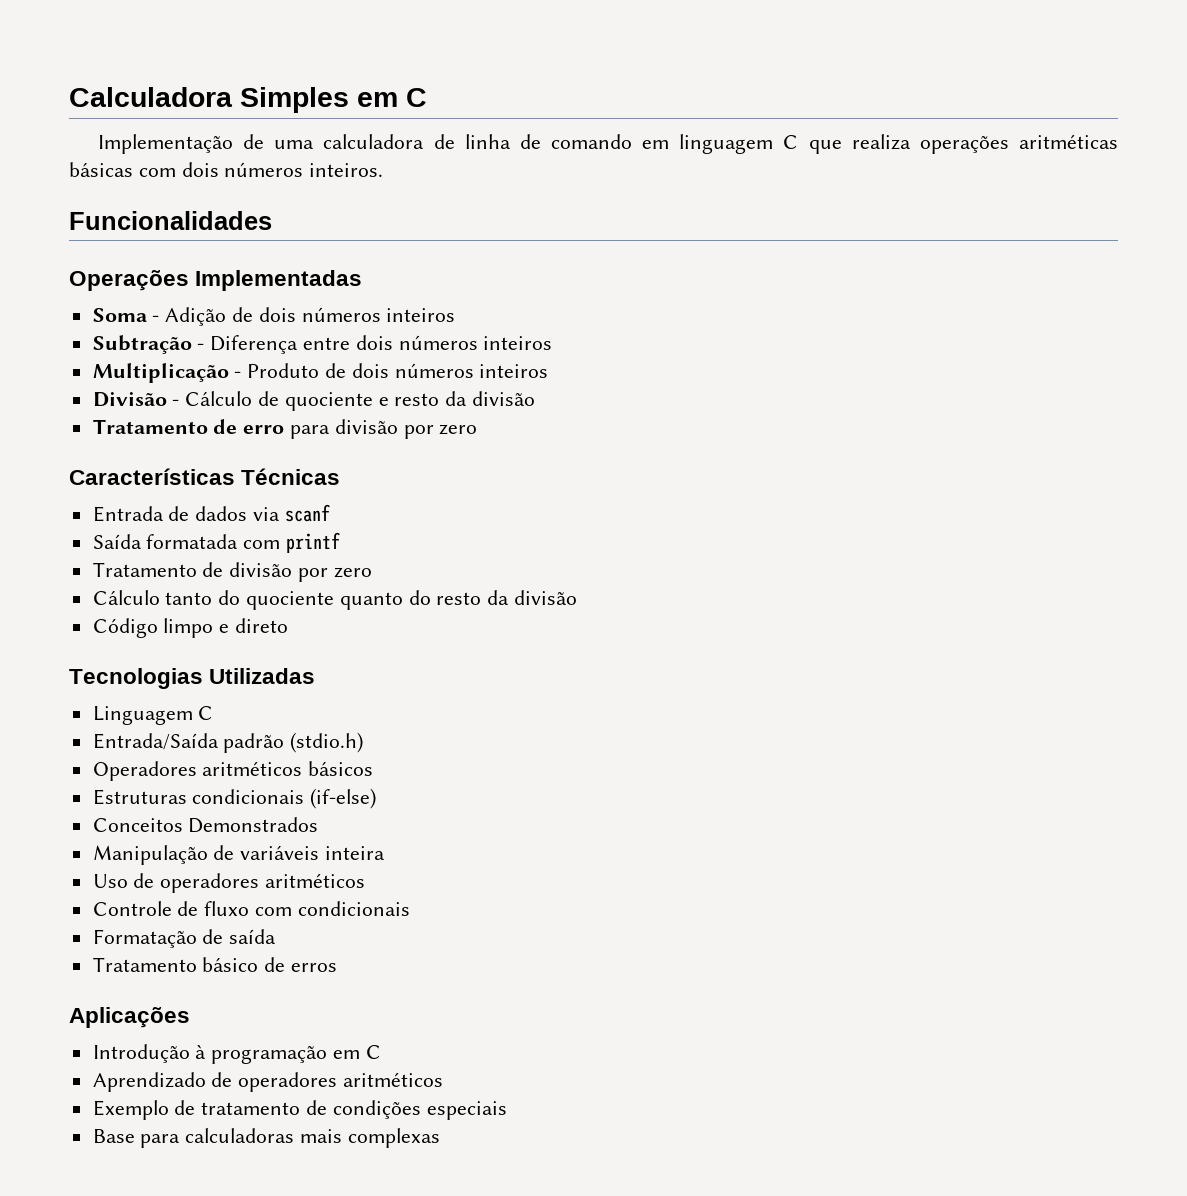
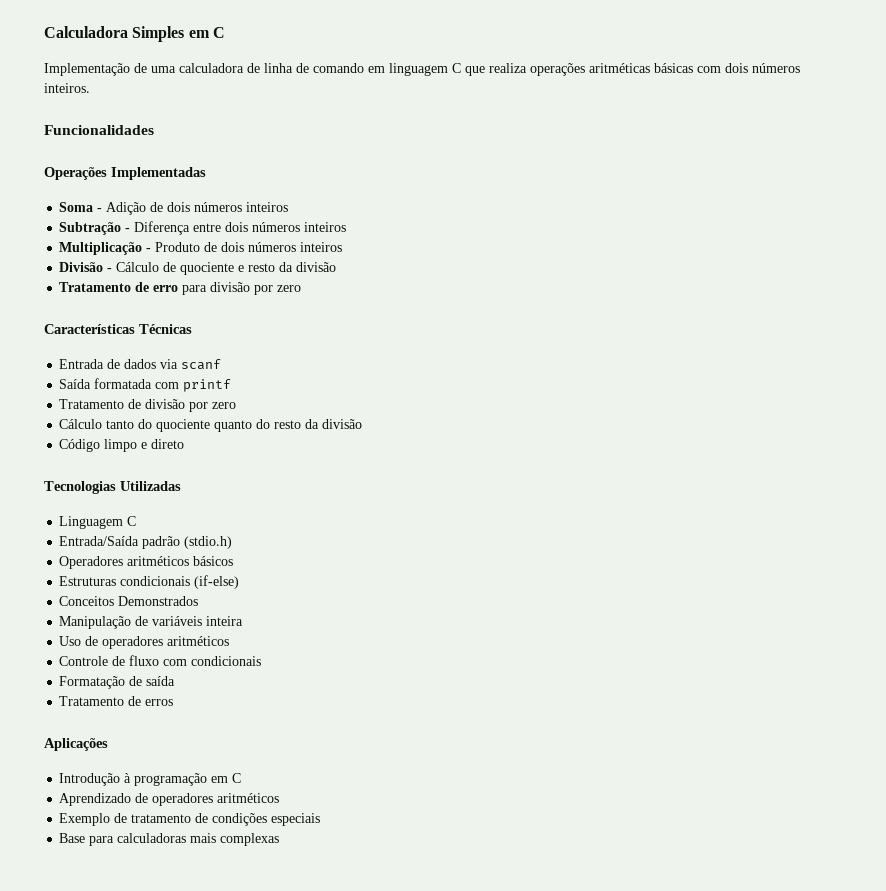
- Tratamento básico de erros
+ Tratamento de erros

